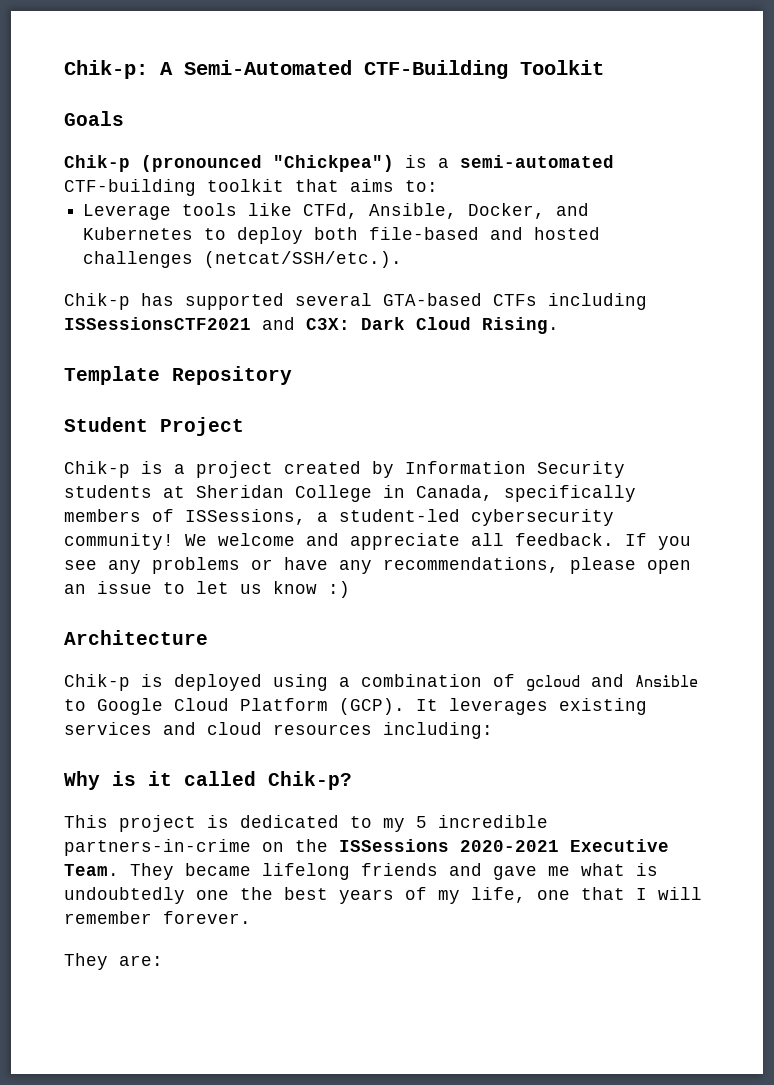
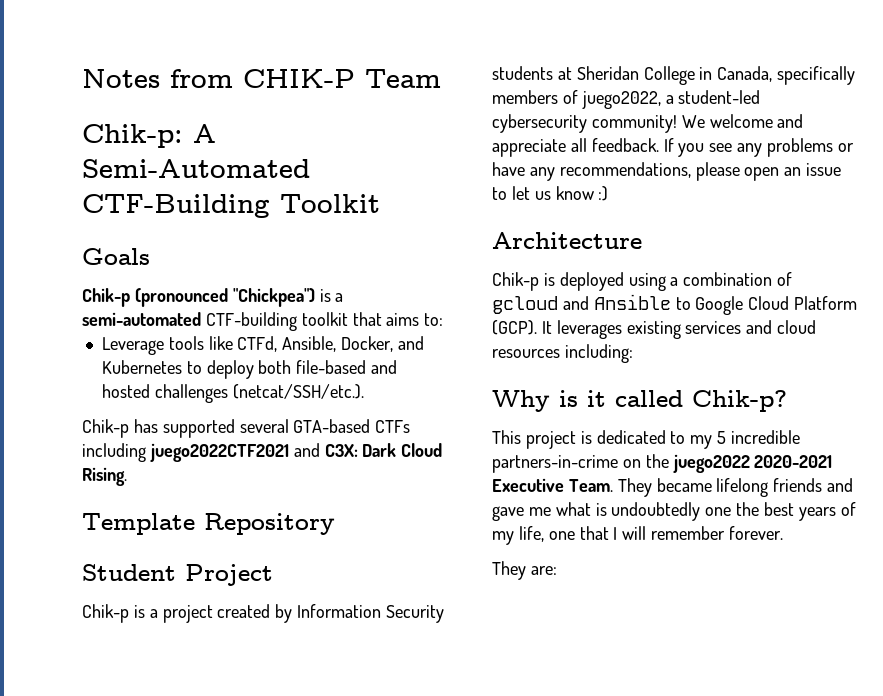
+ Notes from CHIK-P Team
- Chik-p has supported several GTA-based CTFs including ISSessionsCTF2021 and C3X: Dark Cloud Rising.
+ Chik-p has supported several GTA-based CTFs including juego2022CTF2021 and C3X: Dark Cloud Rising.
- Chik-p is a project created by Information Security students at Sheridan College in Canada, specifically members of ISSessions, a student-led cybersecurity community!
+ Chik-p is a project created by Information Security students at Sheridan College in Canada, specifically members of juego2022, a student-led cybersecurity community!
- This project is dedicated to my 5 incredible partners-in-crime on the ISSessions 2020-2021 Executive Team.
+ This project is dedicated to my 5 incredible partners-in-crime on the juego2022 2020-2021 Executive Team.

